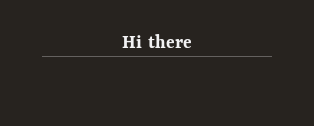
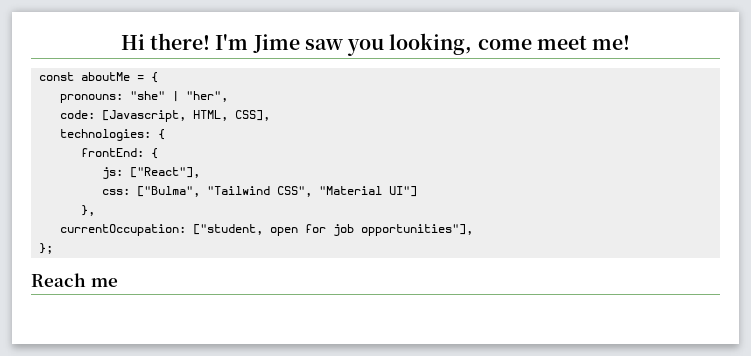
- Hi there
+ Hi there! I'm Jime saw you looking, come meet me!
+ const aboutMe = {
+ pronouns: "she" | "her",
+ code: [Javascript, HTML, CSS],
+ technologies: {
+ frontEnd: {
+ js: ["React"],
+ css: ["Bulma", "Tailwind CSS", "Material UI"]
+ },
+ currentOccupation: ["student, open for job opportunities"],
+ };
+ Reach me

